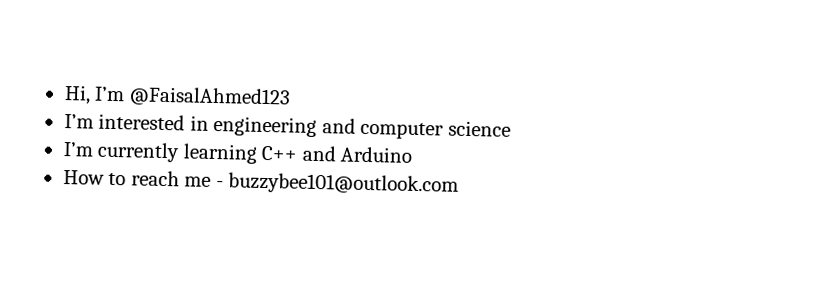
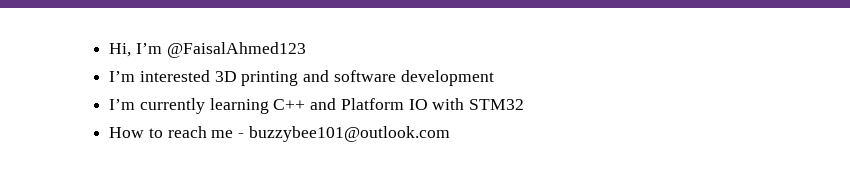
- I’m interested in engineering and computer science
+ I’m interested 3D printing and software development
- I’m currently learning C++ and Arduino
+ I’m currently learning C++ and Platform IO with STM32

